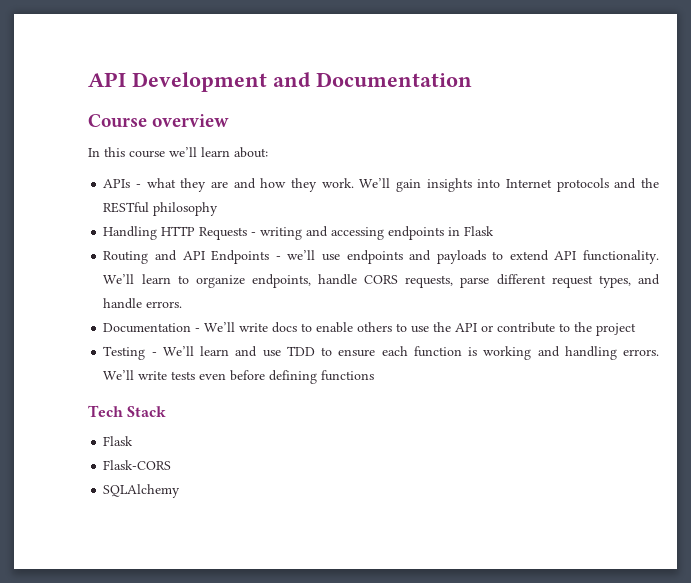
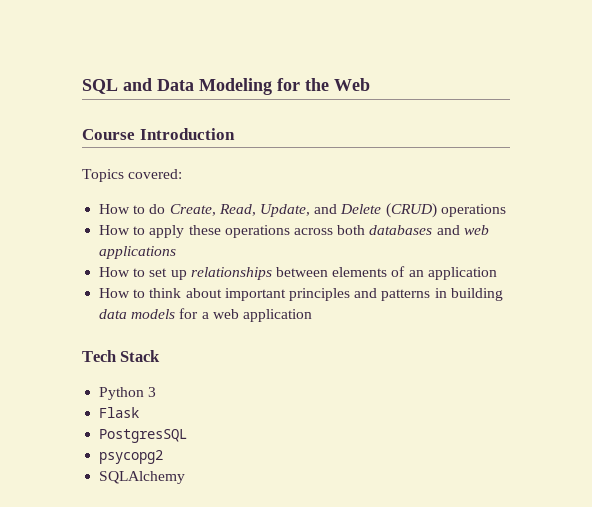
- API Development and Documentation
- Course overview
- In this course we’ll learn about:
- APIs - what they are and how they work. We’ll gain insights into Internet protocols and the RESTful philosophy
- Handling HTTP Requests - writing and accessing endpoints in Flask
- Routing and API Endpoints - we’ll use endpoints and payloads to extend API functionality. We’ll learn to organize endpoints, handle CORS requests, parse different request types, and handle errors.
- Documentation - We’ll write docs to enable others to use the API or contribute to the project
- Testing - We’ll learn and use TDD to ensure each function is working and handling errors. We’ll write tests even before defining functions
+ SQL and Data Modeling for the Web
+ Course Introduction
+ Topics covered:
+ How to do Create, Read, Update, and Delete (CRUD) operations
+ How to apply these operations across both databases and web applications
+ How to set up relationships between elements of an application
+ How to think about important principles and patterns in building data models for a web application
  Tech Stack
+ Python 3
  Flask
- Flask-CORS
+ PostgresSQL
+ psycopg2

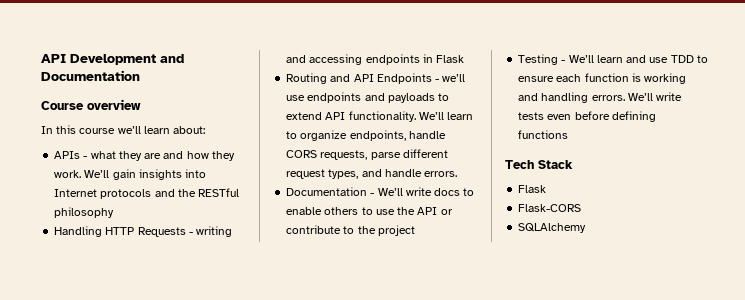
- SQL and Data Modeling for the Web
- Course Introduction
- Topics covered:
- How to do Create, Read, Update, and Delete (CRUD) operations
- How to apply these operations across both databases and web applications
- How to set up relationships between elements of an application
- How to think about important principles and patterns in building data models for a web application
+ API Development and Documentation
+ Course overview
+ In this course we’ll learn about:
+ APIs - what they are and how they work. We’ll gain insights into Internet protocols and the RESTful philosophy
+ Handling HTTP Requests - writing and accessing endpoints in Flask
+ Routing and API Endpoints - we’ll use endpoints and payloads to extend API functionality. We’ll learn to organize endpoints, handle CORS requests, parse different request types, and handle errors.
+ Documentation - We’ll write docs to enable others to use the API or contribute to the project
+ Testing - We’ll learn and use TDD to ensure each function is working and handling errors. We’ll write tests even before defining functions
  Tech Stack
- Python 3
  Flask
- PostgresSQL
- psycopg2
+ Flask-CORS

